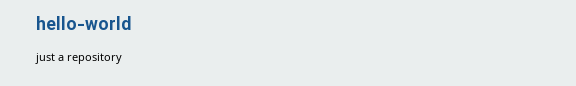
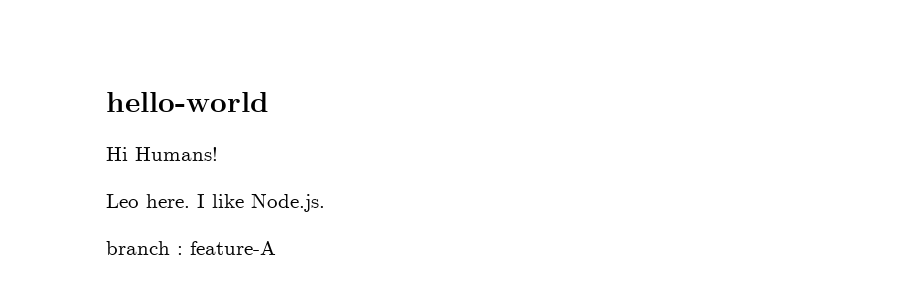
- just a repository
+ Hi Humans!
+ Leo here. I like Node.js.
+ branch : feature-A

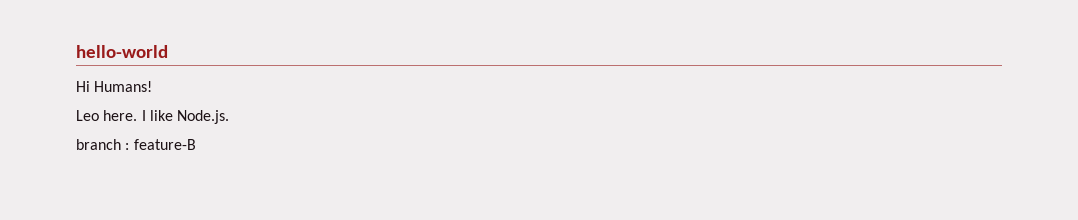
- branch : feature-A
+ branch : feature-B

